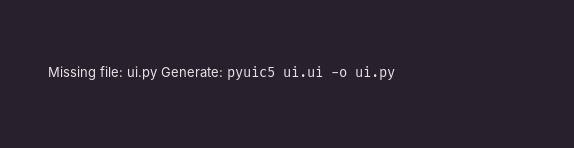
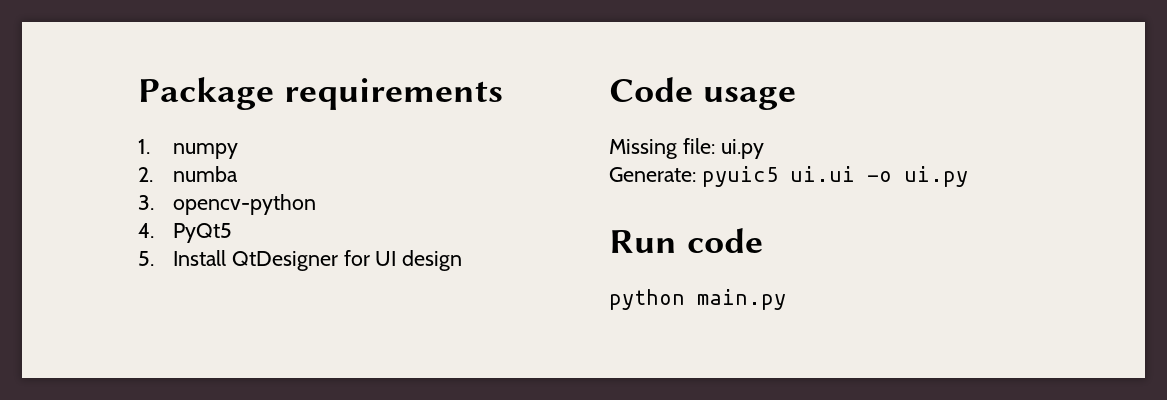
+ Package requirements
+ 1. numpy
+ 2. numba
+ 3. opencv-python
+ 4. PyQt5
+ 5. Install QtDesigner for UI design
+ Code usage
- Missing file: ui.py Generate: pyuic5 ui.ui -o ui.py
+ Missing file: ui.py
+ Generate: pyuic5 ui.ui -o ui.py
+ Run code
+ python main.py

